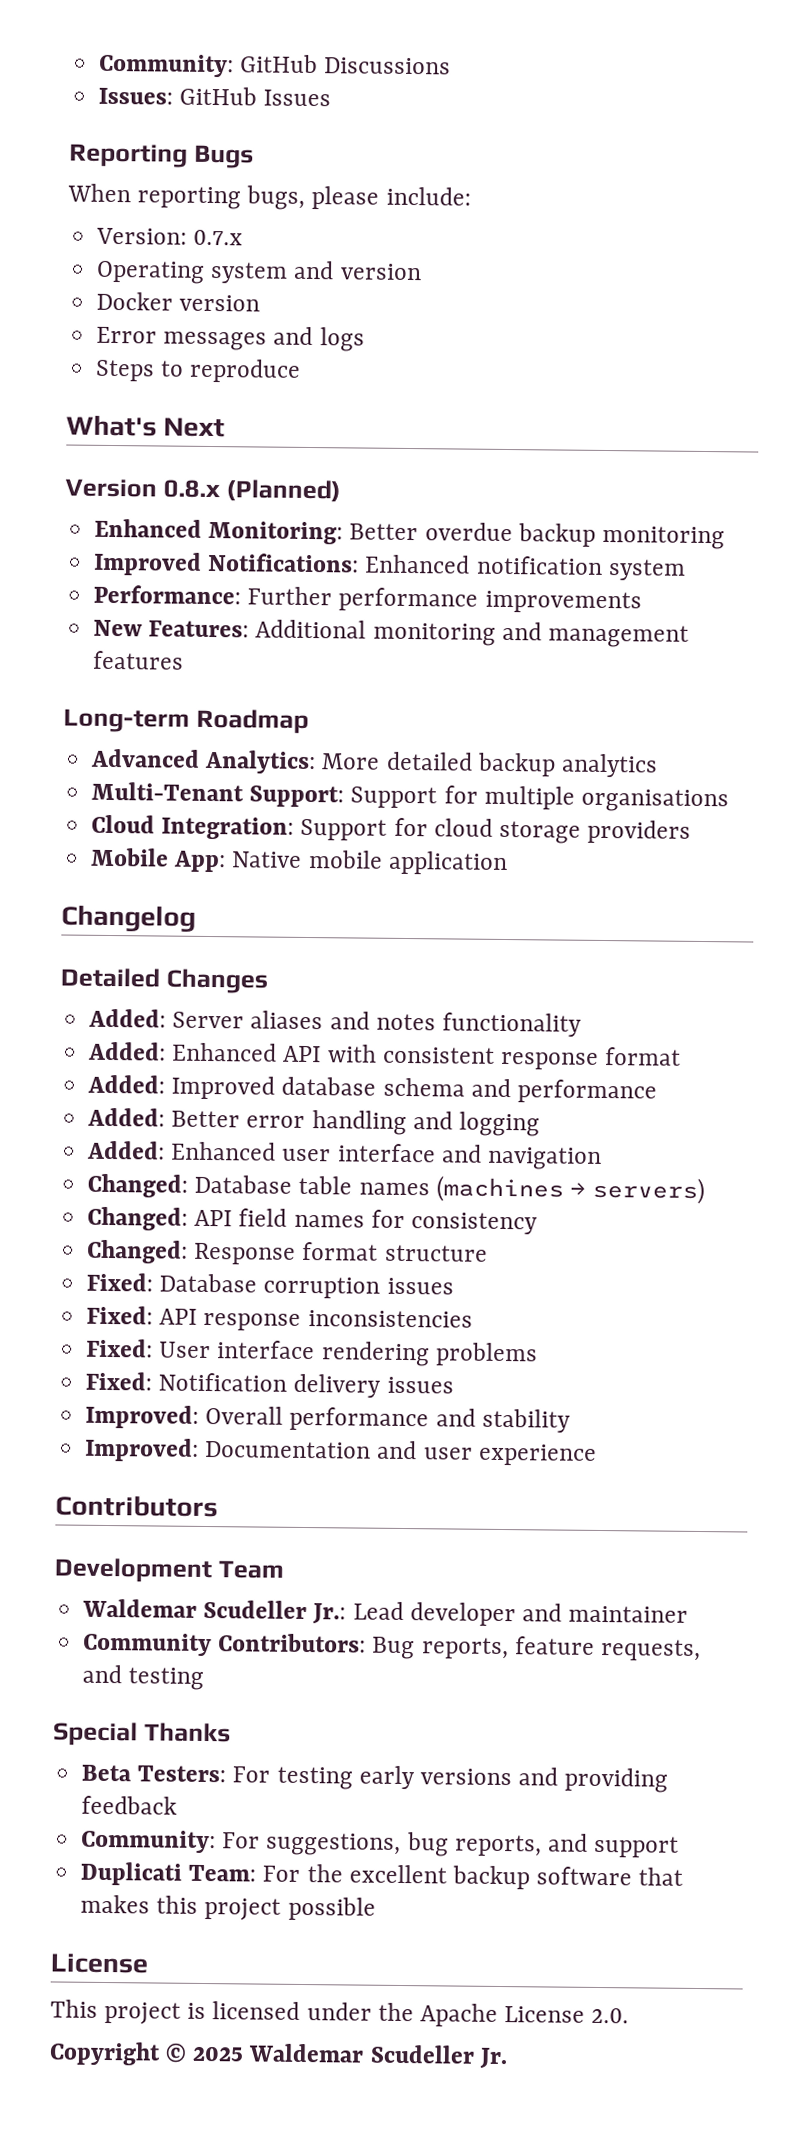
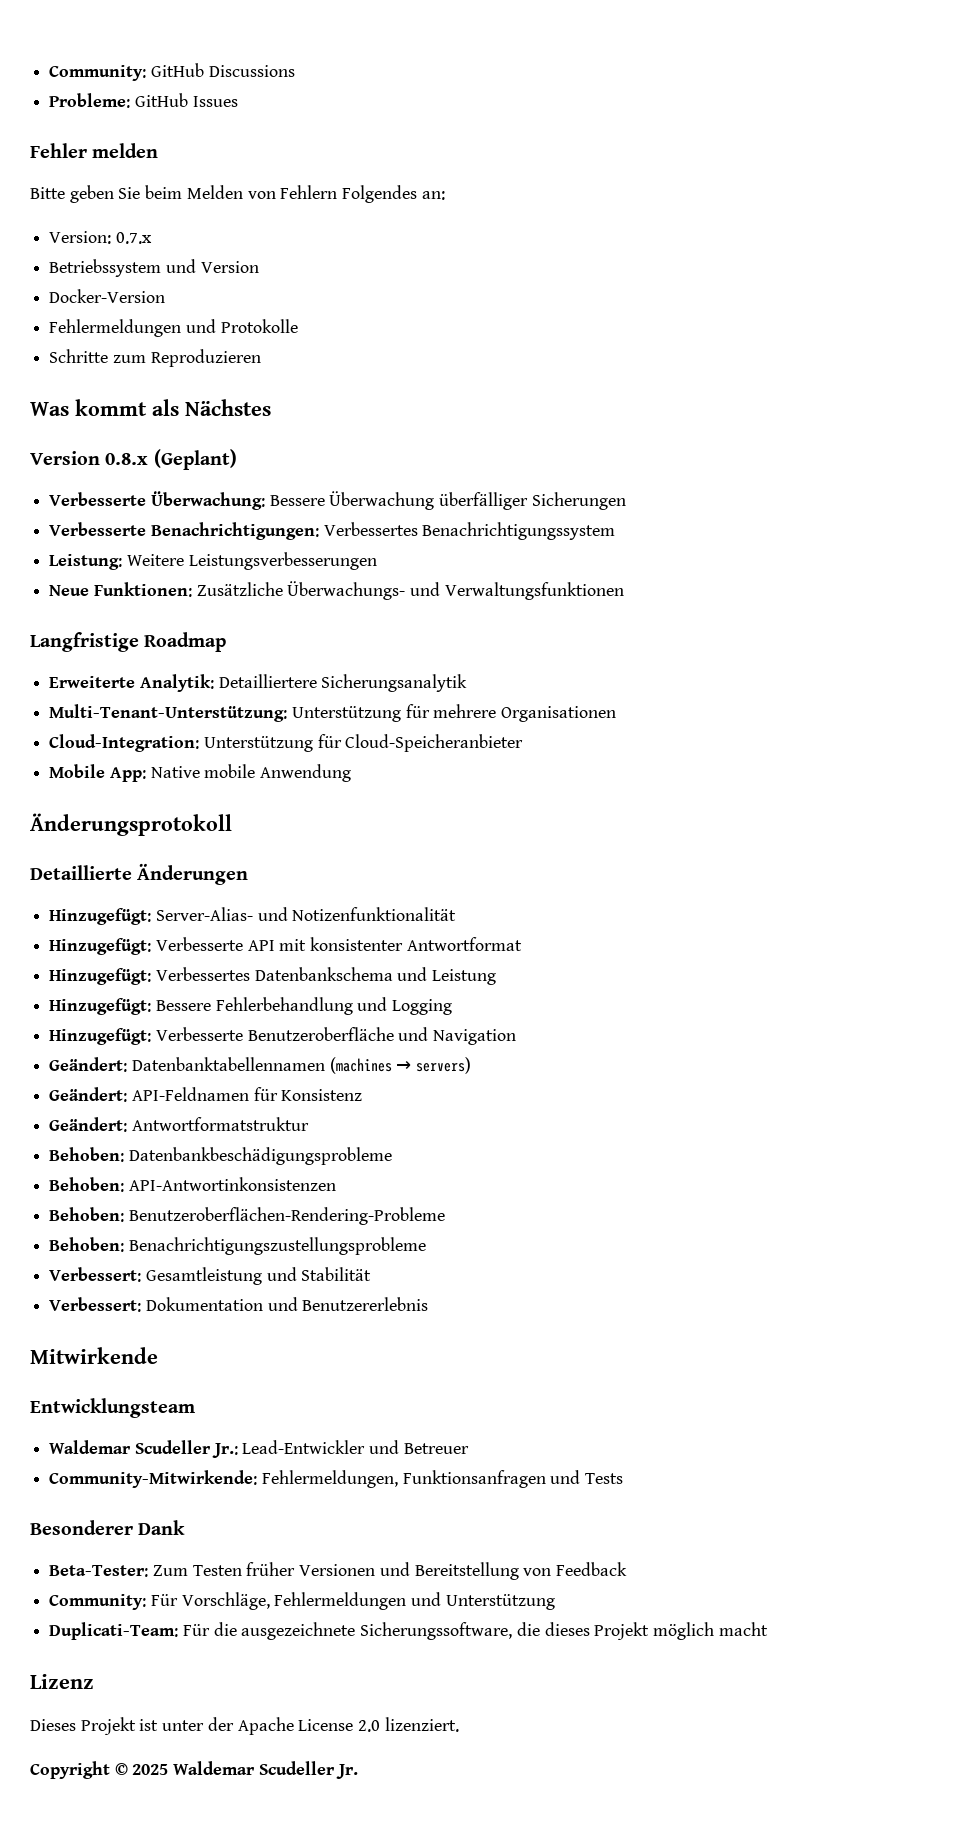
- Issues: GitHub Issues
+ Probleme: GitHub Issues
- Reporting Bugs
- When reporting bugs, please include:
+ Fehler melden
+ Bitte geben Sie beim Melden von Fehlern Folgendes an:
  Version: 0.7.x
- Operating system and version
- Docker version
- Error messages and logs
- Steps to reproduce
- What's Next
- Version 0.8.x (Planned)
- Enhanced Monitoring: Better overdue backup monitoring
- Improved Notifications: Enhanced notification system
- Performance: Further performance improvements
- New Features: Additional monitoring and management features
- Long-term Roadmap
- Advanced Analytics: More detailed backup analytics
- Multi-Tenant Support: Support for multiple organisations
- Cloud Integration: Support for cloud storage providers
- Mobile App: Native mobile application
- Changelog
- Detailed Changes
- Added: Server aliases and notes functionality
- Added: Enhanced API with consistent response format
- Added: Improved database schema and performance
- Added: Better error handling and logging
- Added: Enhanced user interface and navigation
- Changed: Database table names (machines → servers)
- Changed: API field names for consistency
- Changed: Response format structure
- Fixed: Database corruption issues
- Fixed: API response inconsistencies
- Fixed: User interface rendering problems
- Fixed: Notification delivery issues
- Improved: Overall performance and stability
- Improved: Documentation and user experience
- Contributors
- Development Team
- Waldemar Scudeller Jr.: Lead developer and maintainer
- Community Contributors: Bug reports, feature requests, and testing
- Special Thanks
- Beta Testers: For testing early versions and providing feedback
- Community: For suggestions, bug reports, and support
- Duplicati Team: For the excellent backup software that makes this project possible
- License
- This project is licensed under the Apache License 2.0.
+ Betriebssystem und Version
+ Docker-Version
+ Fehlermeldungen und Protokolle
+ Schritte zum Reproduzieren
+ Was kommt als Nächstes
+ Version 0.8.x (Geplant)
+ Verbesserte Überwachung: Bessere Überwachung überfälliger Sicherungen
+ Verbesserte Benachrichtigungen: Verbessertes Benachrichtigungssystem
+ Leistung: Weitere Leistungsverbesserungen
+ Neue Funktionen: Zusätzliche Überwachungs- und Verwaltungsfunktionen
+ Langfristige Roadmap
+ Erweiterte Analytik: Detailliertere Sicherungsanalytik
+ Multi-Tenant-Unterstützung: Unterstützung für mehrere Organisationen
+ Cloud-Integration: Unterstützung für Cloud-Speicheranbieter
+ Mobile App: Native mobile Anwendung
+ Änderungsprotokoll
+ Detaillierte Änderungen
+ Hinzugefügt: Server-Alias- und Notizenfunktionalität
+ Hinzugefügt: Verbesserte API mit konsistenter Antwortformat
+ Hinzugefügt: Verbessertes Datenbankschema und Leistung
+ Hinzugefügt: Bessere Fehlerbehandlung und Logging
+ Hinzugefügt: Verbesserte Benutzeroberfläche und Navigation
+ Geändert: Datenbanktabellennamen (machines → servers)
+ Geändert: API-Feldnamen für Konsistenz
+ Geändert: Antwortformatstruktur
+ Behoben: Datenbankbeschädigungsprobleme
+ Behoben: API-Antwortinkonsistenzen
+ Behoben: Benutzeroberflächen-Rendering-Probleme
+ Behoben: Benachrichtigungszustellungsprobleme
+ Verbessert: Gesamtleistung und Stabilität
+ Verbessert: Dokumentation und Benutzererlebnis
+ Mitwirkende
+ Entwicklungsteam
+ Waldemar Scudeller Jr.: Lead-Entwickler und Betreuer
+ Community-Mitwirkende: Fehlermeldungen, Funktionsanfragen und Tests
+ Besonderer Dank
+ Beta-Tester: Zum Testen früher Versionen und Bereitstellung von Feedback
+ Community: Für Vorschläge, Fehlermeldungen und Unterstützung
+ Duplicati-Team: Für die ausgezeichnete Sicherungssoftware, die dieses Projekt möglich macht
+ Lizenz
+ Dieses Projekt ist unter der Apache License 2.0 lizenziert.

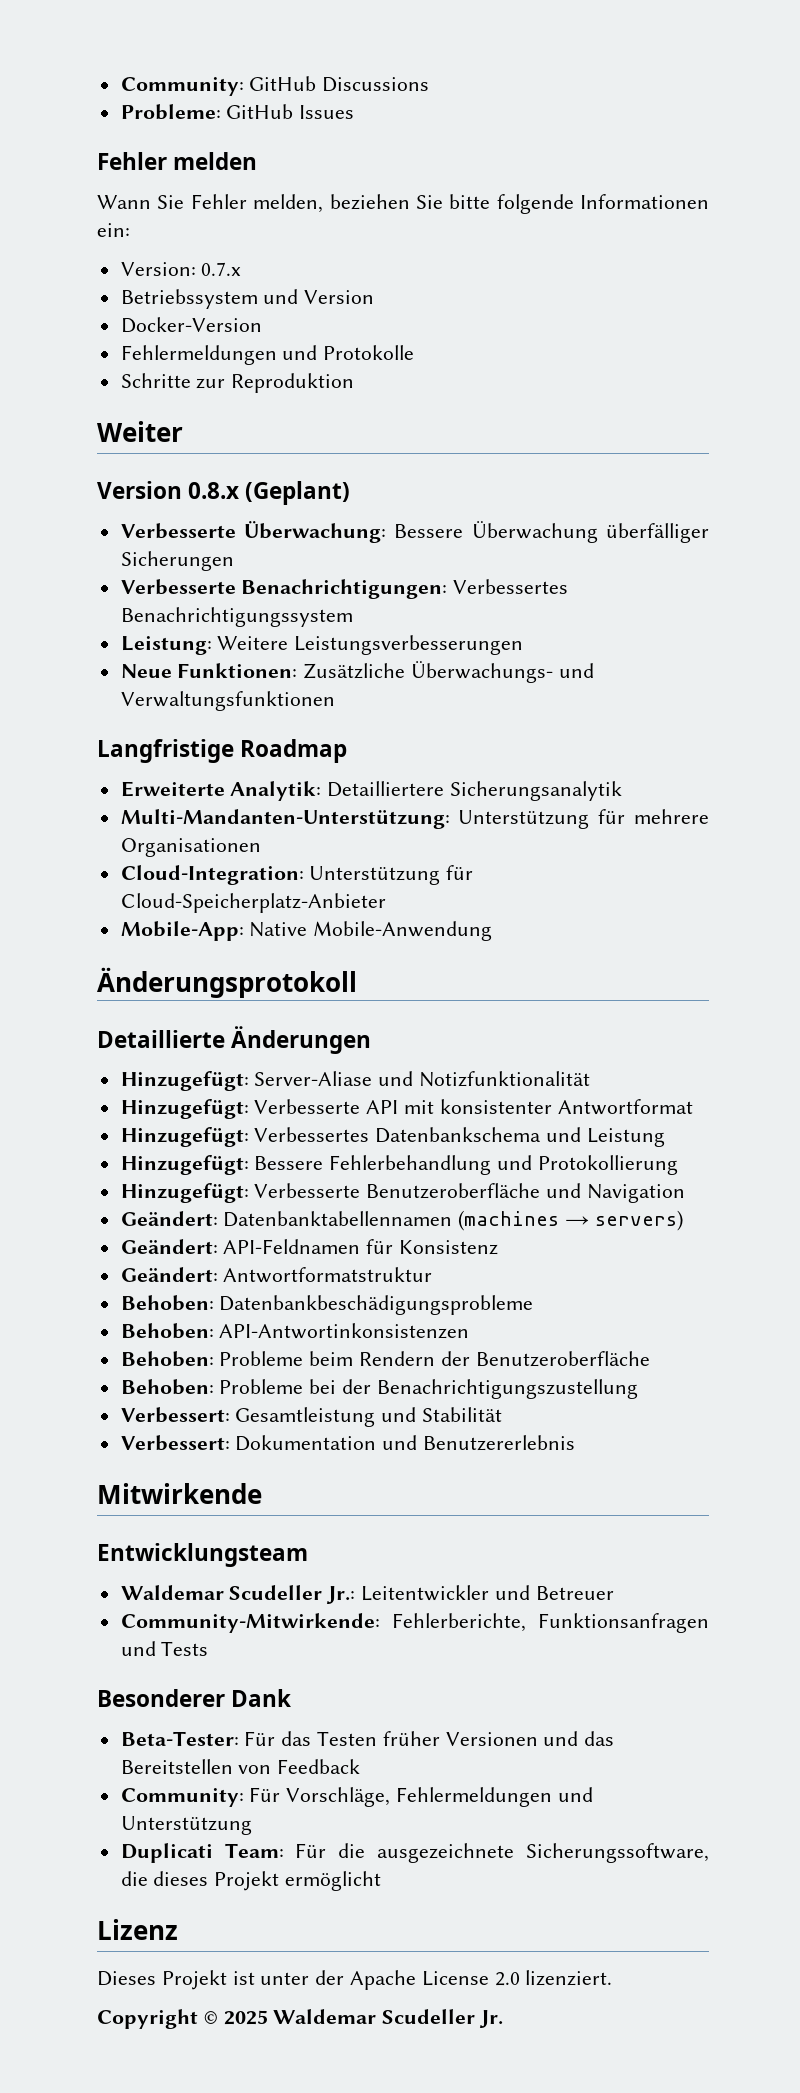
- Bitte geben Sie beim Melden von Fehlern Folgendes an:
+ Wann Sie Fehler melden, beziehen Sie bitte folgende Informationen ein:
- Schritte zum Reproduzieren
- Was kommt als Nächstes
+ Schritte zur Reproduktion
+ Weiter
- Multi-Tenant-Unterstützung: Unterstützung für mehrere Organisationen
+ Multi-Mandanten-Unterstützung: Unterstützung für mehrere Organisationen
- Cloud-Integration: Unterstützung für Cloud-Speicheranbieter
- Mobile App: Native mobile Anwendung
+ Cloud-Integration: Unterstützung für Cloud-Speicherplatz-Anbieter
+ Mobile-App: Native Mobile-Anwendung
- Hinzugefügt: Server-Alias- und Notizenfunktionalität
+ Hinzugefügt: Server-Aliase und Notizfunktionalität
- Hinzugefügt: Bessere Fehlerbehandlung und Logging
+ Hinzugefügt: Bessere Fehlerbehandlung und Protokollierung
- Behoben: Benutzeroberflächen-Rendering-Probleme
- Behoben: Benachrichtigungszustellungsprobleme
+ Behoben: Probleme beim Rendern der Benutzeroberfläche
+ Behoben: Probleme bei der Benachrichtigungszustellung
- Waldemar Scudeller Jr.: Lead-Entwickler und Betreuer
+ Waldemar Scudeller Jr.: Leitentwickler und Betreuer
- Community-Mitwirkende: Fehlermeldungen, Funktionsanfragen und Tests
+ Community-Mitwirkende: Fehlerberichte, Funktionsanfragen und Tests
- Beta-Tester: Zum Testen früher Versionen und Bereitstellung von Feedback
+ Beta-Tester: Für das Testen früher Versionen und das Bereitstellen von Feedback
- Duplicati-Team: Für die ausgezeichnete Sicherungssoftware, die dieses Projekt möglich macht
+ Duplicati Team: Für die ausgezeichnete Sicherungssoftware, die dieses Projekt ermöglicht

